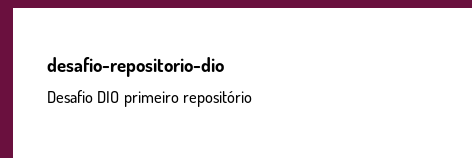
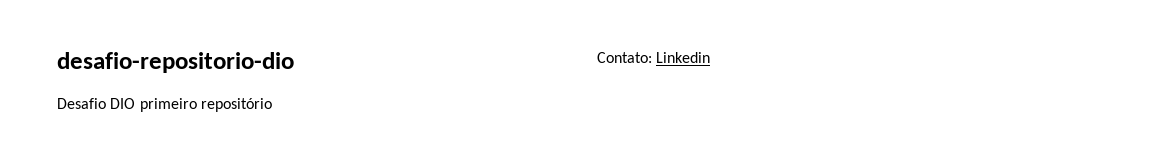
+ Contato: Linkedin

